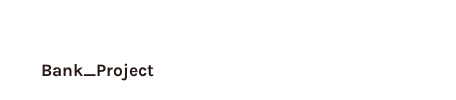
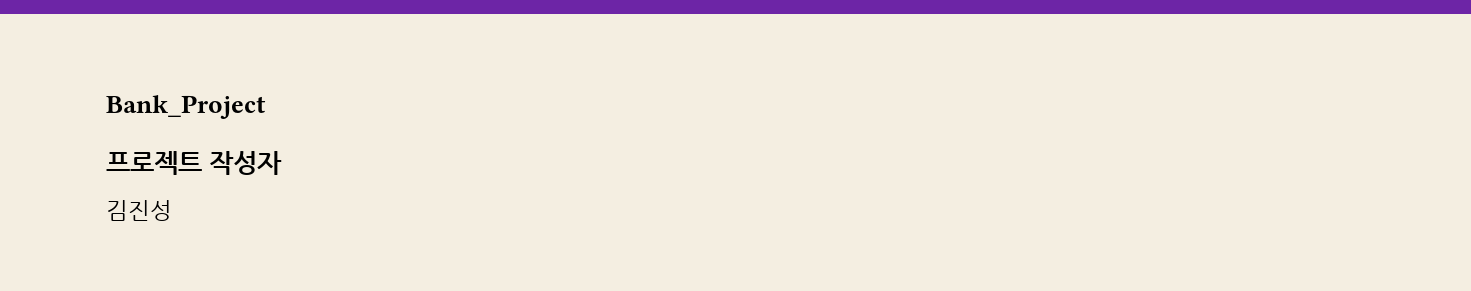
+ 프로젝트 작성자
+ 김진성

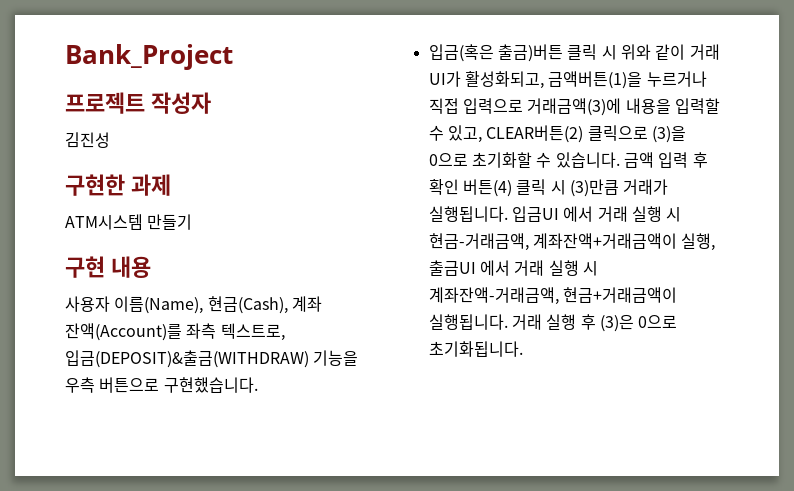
+ 구현한 과제
+ ATM시스템 만들기
+ 구현 내용
+ 사용자 이름(Name), 현금(Cash), 계좌 잔액(Account)를 좌측 텍스트로, 입금(DEPOSIT)&출금(WITHDRAW) 기능을 우측 버튼으로 구현했습니다.
+ 입금(혹은 출금)버튼 클릭 시 위와 같이 거래 UI가 활성화되고, 금액버튼(1)을 누르거나 직접 입력으로 거래금액(3)에 내용을 입력할 수 있고, CLEAR버튼(2) 클릭으로 (3)을 0으로 초기화할 수 있습니다. 금액 입력 후 확인 버튼(4) 클릭 시 (3)만큼 거래가 실행됩니다. 입금UI 에서 거래 실행 시 현금-거래금액, 계좌잔액+거래금액이 실행, 출금UI 에서 거래 실행 시 계좌잔액-거래금액, 현금+거래금액이 실행됩니다. 거래 실행 후 (3)은 0으로 초기화됩니다.

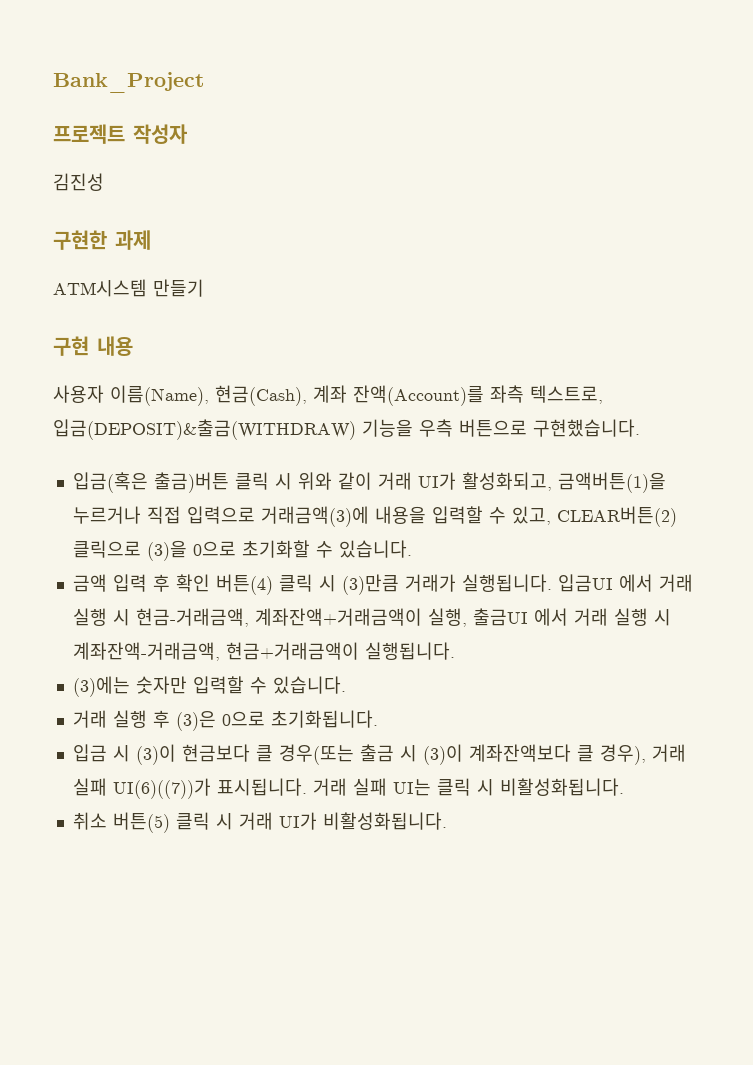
- 입금(혹은 출금)버튼 클릭 시 위와 같이 거래 UI가 활성화되고, 금액버튼(1)을 누르거나 직접 입력으로 거래금액(3)에 내용을 입력할 수 있고, CLEAR버튼(2) 클릭으로 (3)을 0으로 초기화할 수 있습니다. 금액 입력 후 확인 버튼(4) 클릭 시 (3)만큼 거래가 실행됩니다.
+ 입금(혹은 출금)버튼 클릭 시 위와 같이 거래 UI가 활성화되고, 금액버튼(1)을 누르거나 직접 입력으로 거래금액(3)에 내용을 입력할 수 있고, CLEAR버튼(2) 클릭으로 (3)을 0으로 초기화할 수 있습니다.
+ 금액 입력 후 확인 버튼(4) 클릭 시 (3)만큼 거래가 실행됩니다.
- 입금UI 에서 거래 실행 시 현금-거래금액, 계좌잔액+거래금액이 실행, 출금UI 에서 거래 실행 시 계좌잔액-거래금액, 현금+거래금액이 실행됩니다. 거래 실행 후 (3)은 0으로 초기화됩니다.
+ 입금UI 에서 거래 실행 시 현금-거래금액, 계좌잔액+거래금액이 실행, 출금UI 에서 거래 실행 시 계좌잔액-거래금액, 현금+거래금액이 실행됩니다.
+ (3)에는 숫자만 입력할 수 있습니다.
+ 거래 실행 후 (3)은 0으로 초기화됩니다.
+ 입금 시 (3)이 현금보다 클 경우(또는 출금 시 (3)이 계좌잔액보다 클 경우), 거래 실패 UI(6)((7))가 표시됩니다. 거래 실패 UI는 클릭 시 비활성화됩니다.
+ 취소 버튼(5) 클릭 시 거래 UI가 비활성화됩니다.

